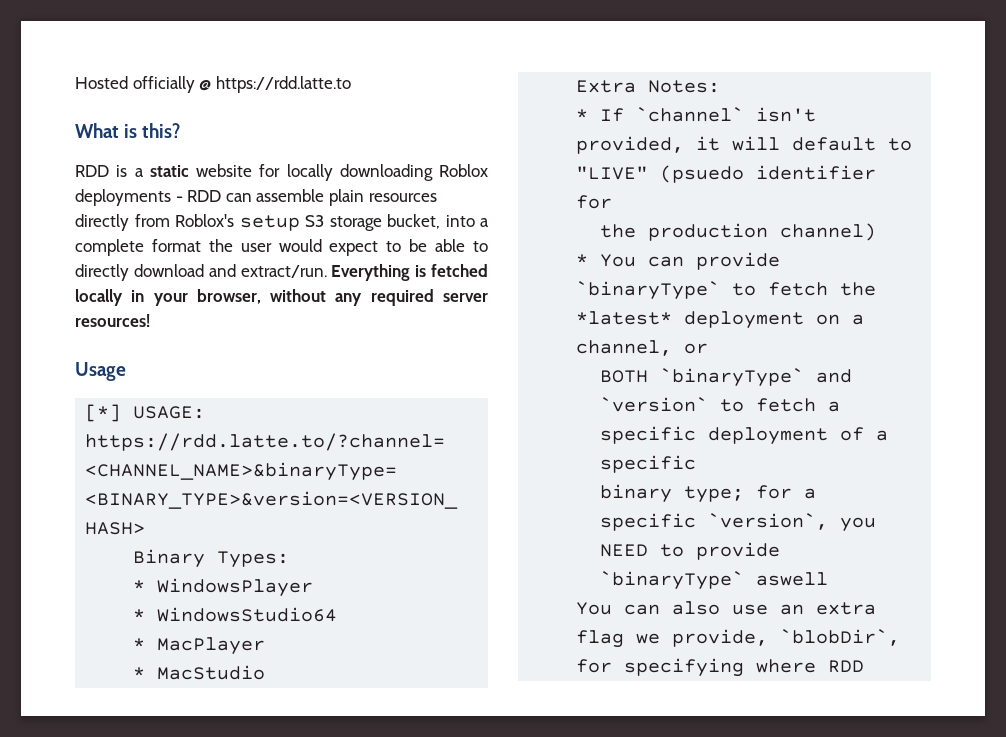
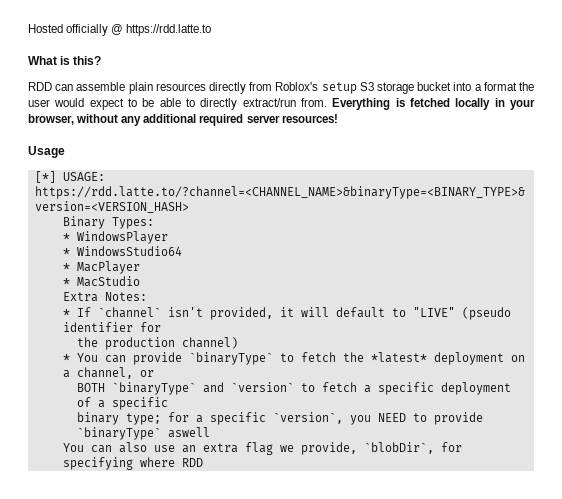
- RDD is a static website for locally downloading Roblox deployments - RDD can assemble plain resources directly from Roblox's setup S3 storage bucket, into a complete format the user would expect to be able to directly download and extract/run.
+ RDD can assemble plain resources directly from Roblox's setup S3 storage bucket into a format the user would expect to be able to directly extract/run from.
- Everything is fetched locally in your browser, without any required server resources!
+ Everything is fetched locally in your browser, without any additional required server resources!
- * If `channel` isn't provided, it will default to "LIVE" (psuedo identifier for
+ * If `channel` isn't provided, it will default to "LIVE" (pseudo identifier for

